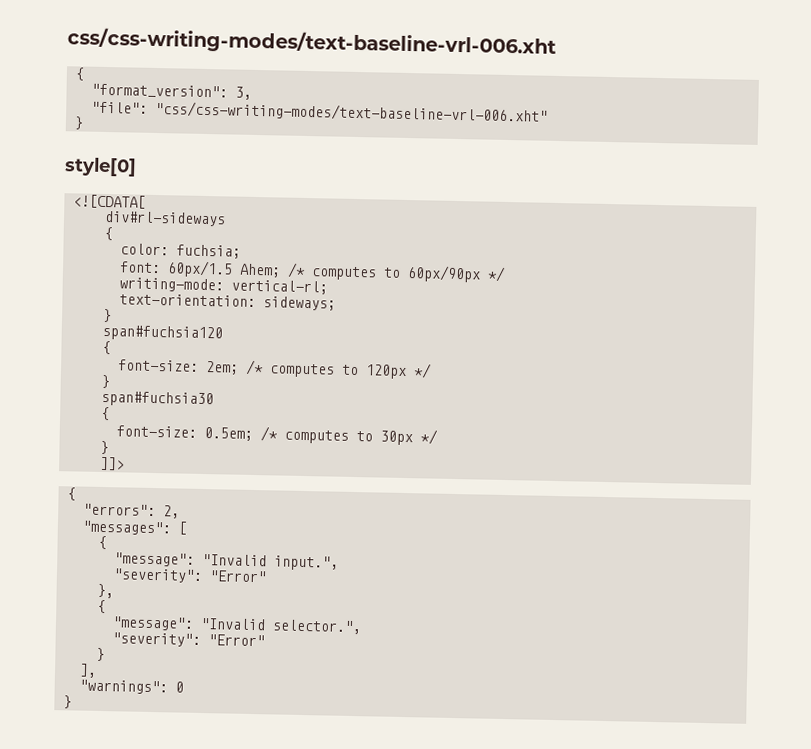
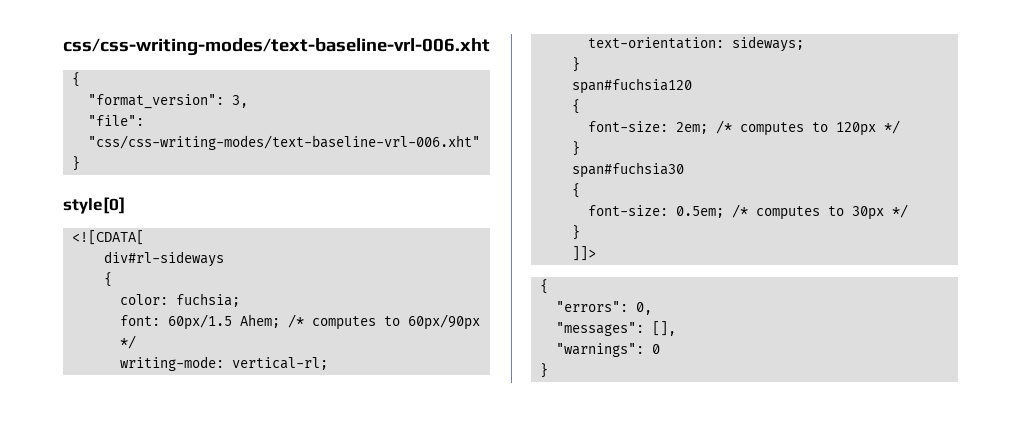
- "errors": 2,
+ "errors": 0,
- "messages": [
- {
- "message": "Invalid input.",
- "severity": "Error"
- },
- {
- "message": "Invalid selector.",
- "severity": "Error"
- }
- ],
+ "messages": [],

